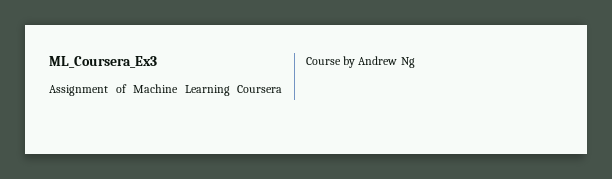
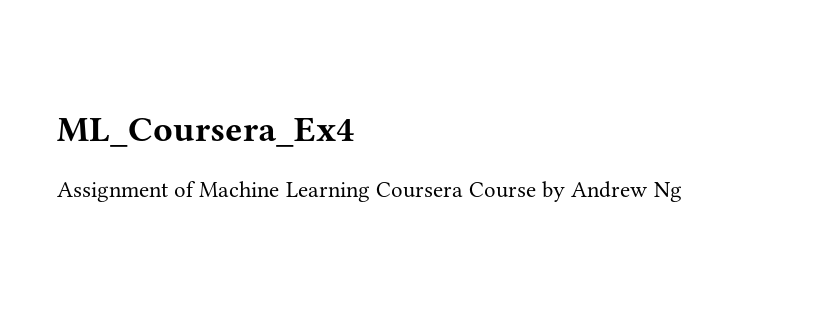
- ML_Coursera_Ex3
+ ML_Coursera_Ex4

